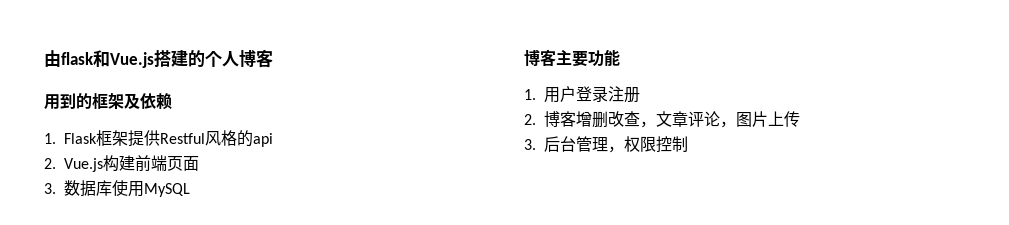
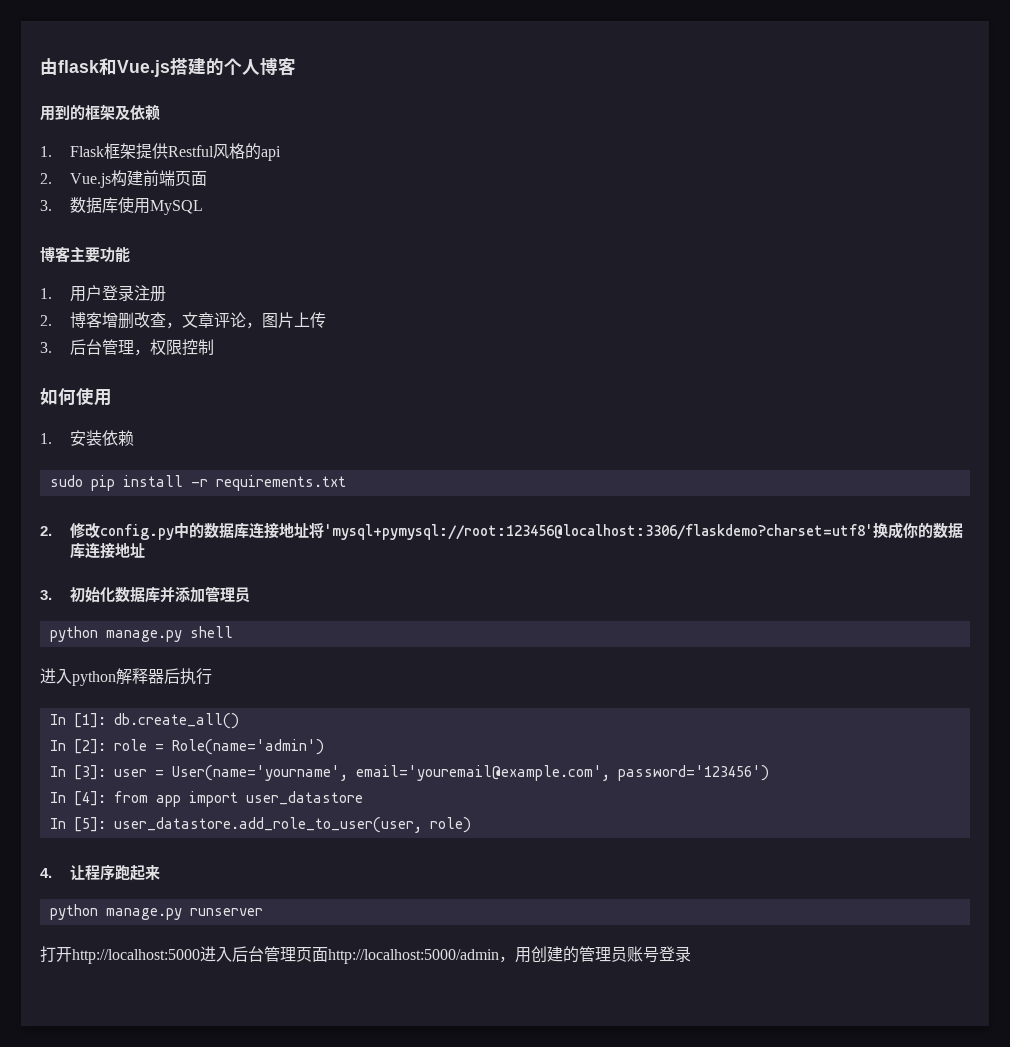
+ 如何使用
+ 1.安装依赖
+ sudo pip install -r requirements.txt
+ 2.修改config.py中的数据库连接地址将'mysql+pymysql://root:123456@localhost:3306/flaskdemo?charset=utf8'换成你的数据库连接地址
+ 3.初始化数据库并添加管理员
+ python manage.py shell
+ 进入python解释器后执行
+ In [1]: db.create_all()
+ In [2]: role = Role(name='admin')
+ In [3]: user = User(name='yourname', email='youremail@example.com', password='123456')
+ In [4]: from app import user_datastore
+ In [5]: user_datastore.add_role_to_user(user, role)
+ 4.让程序跑起来
+ python manage.py runserver
+ 打开http://localhost:5000进入后台管理页面http://localhost:5000/admin，用创建的管理员账号登录

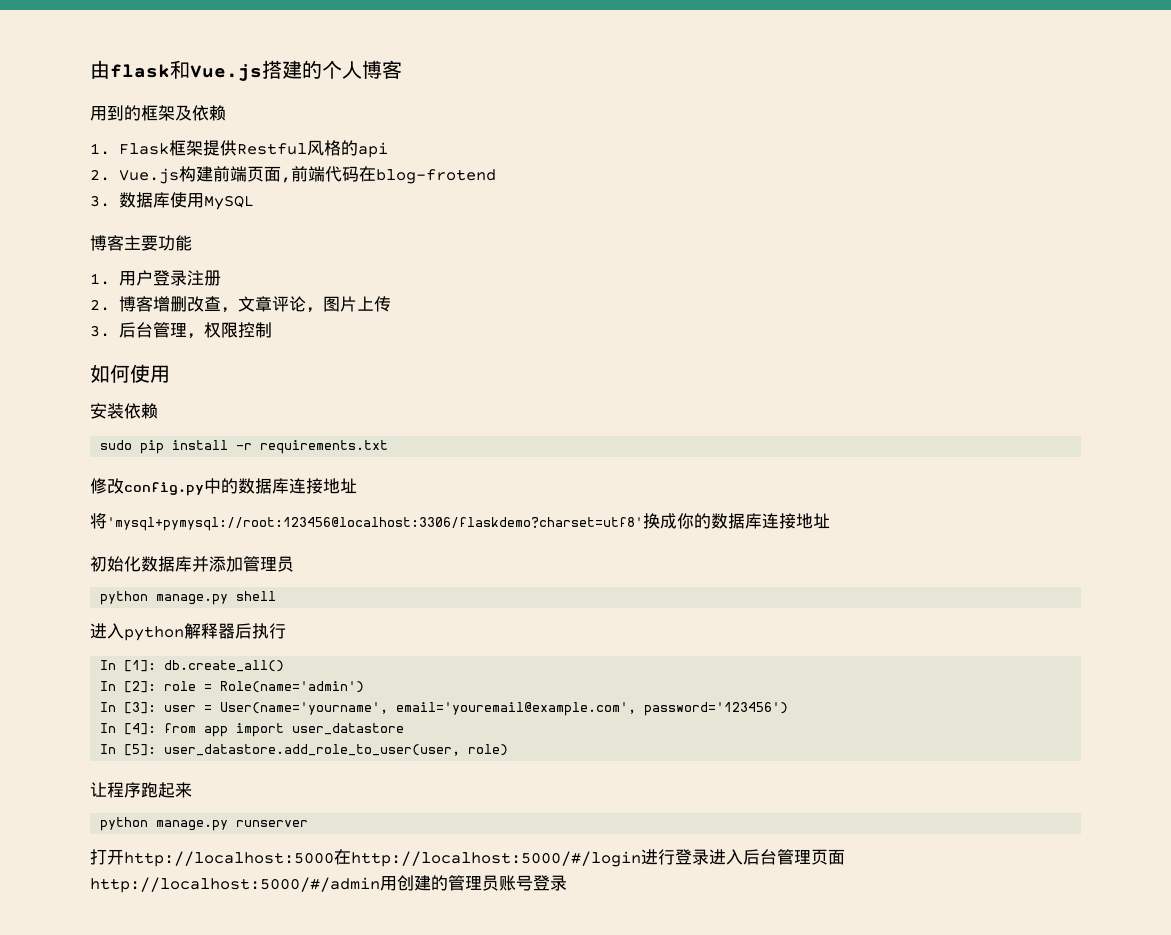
- 2. Vue.js构建前端页面
+ 2. Vue.js构建前端页面,前端代码在blog-frotend
- 1.安装依赖
+ 安装依赖
- 2.修改config.py中的数据库连接地址将'mysql+pymysql://root:123456@localhost:3306/flaskdemo?charset=utf8'换成你的数据库连接地址
+ 修改config.py中的数据库连接地址
+ 将'mysql+pymysql://root:123456@localhost:3306/flaskdemo?charset=utf8'换成你的数据库连接地址
- 3.初始化数据库并添加管理员
+ 初始化数据库并添加管理员
- 4.让程序跑起来
+ 让程序跑起来
- 打开http://localhost:5000进入后台管理页面http://localhost:5000/admin，用创建的管理员账号登录
+ 打开http://localhost:5000在http://localhost:5000/#/login进行登录进入后台管理页面http://localhost:5000/#/admin用创建的管理员账号登录

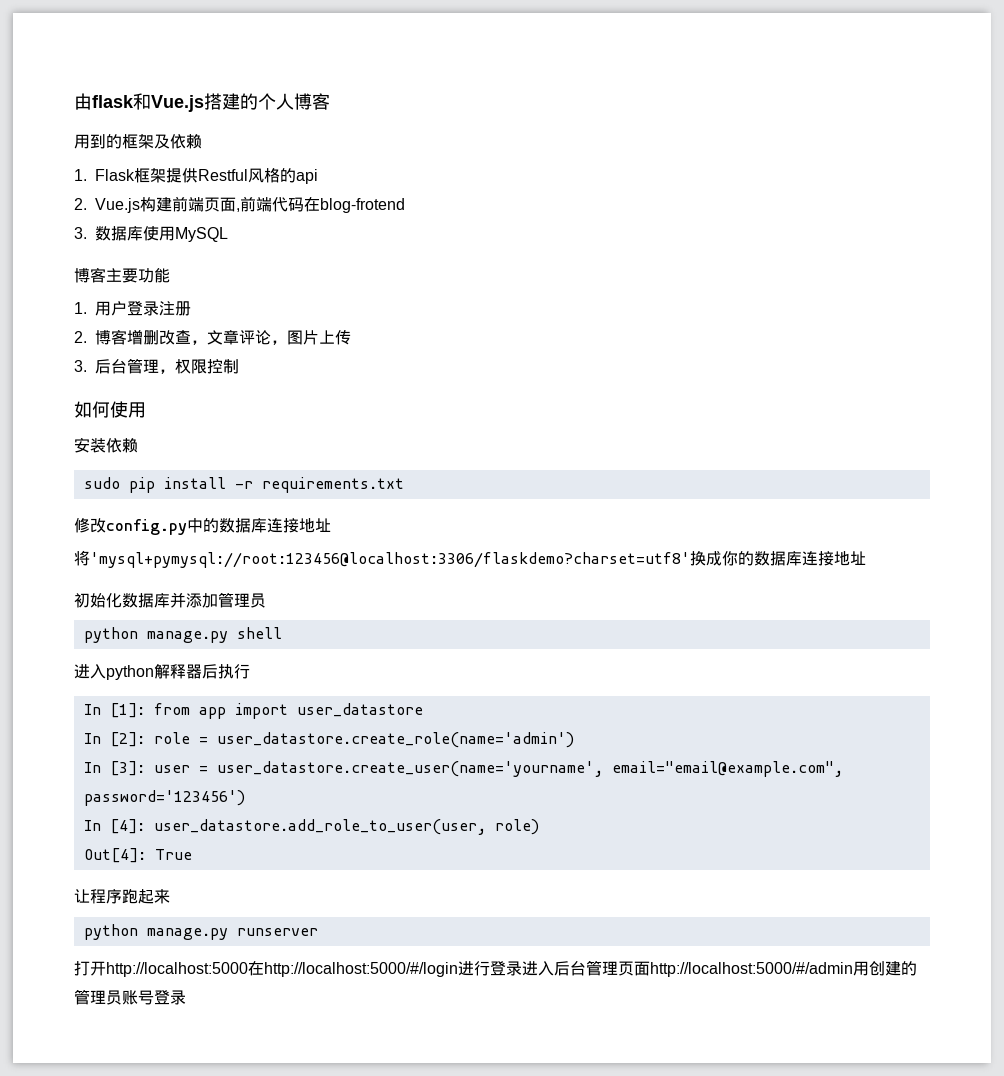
- In [1]: db.create_all()
- In [2]: role = Role(name='admin')
- In [3]: user = User(name='yourname', email='youremail@example.com', password='123456')
- In [4]: from app import user_datastore
+ In [1]: from app import user_datastore
- In [5]: user_datastore.add_role_to_user(user, role)
+ In [2]: role = user_datastore.create_role(name='admin')
+ In [3]: user = user_datastore.create_user(name='yourname', email="email@example.com", password='123456')
+ In [4]: user_datastore.add_role_to_user(user, role)
+ Out[4]: True

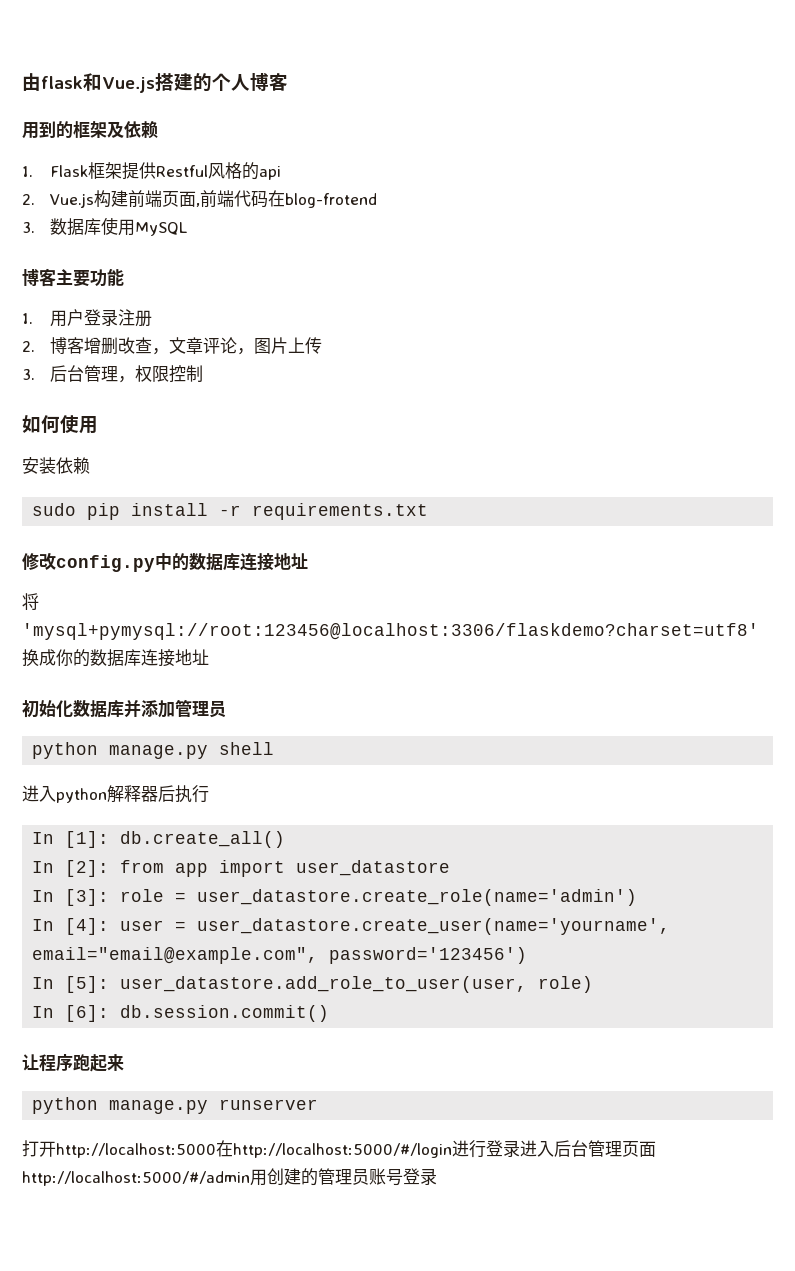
- In [1]: from app import user_datastore
+ In [1]: db.create_all()
+ In [2]: from app import user_datastore
- In [2]: role = user_datastore.create_role(name='admin')
+ In [3]: role = user_datastore.create_role(name='admin')
- In [3]: user = user_datastore.create_user(name='yourname', email="email@example.com", password='123456')
+ In [4]: user = user_datastore.create_user(name='yourname', email="email@example.com", password='123456')
- In [4]: user_datastore.add_role_to_user(user, role)
+ In [5]: user_datastore.add_role_to_user(user, role)
- Out[4]: True
+ In [6]: db.session.commit()

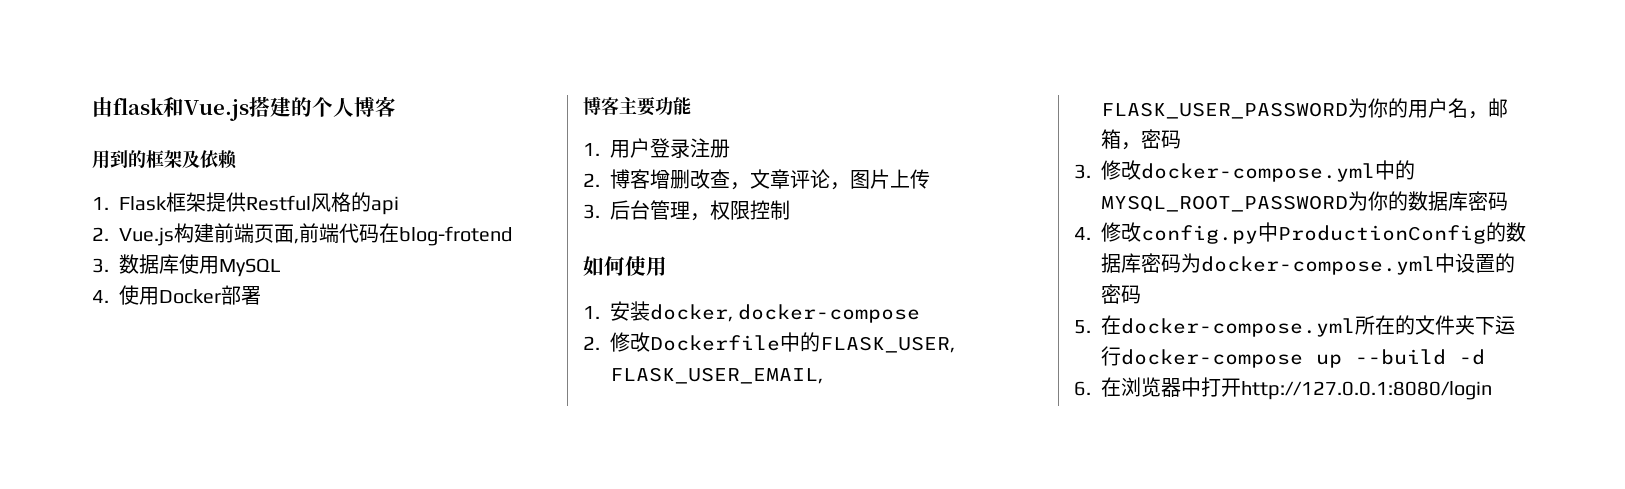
+ 4.使用Docker部署
- 安装依赖
- sudo pip install -r requirements.txt
- 修改config.py中的数据库连接地址
- 将'mysql+pymysql://root:123456@localhost:3306/flaskdemo?charset=utf8'换成你的数据库连接地址
- 初始化数据库并添加管理员
- python manage.py shell
- 进入python解释器后执行
- In [1]: db.create_all()
- In [2]: from app import user_datastore
- In [3]: role = user_datastore.create_role(name='admin')
- In [4]: user = user_datastore.create_user(name='yourname', email="email@example.com", password='123456')
- In [5]: user_datastore.add_role_to_user(user, role)
- In [6]: db.session.commit()
- 让程序跑起来
- python manage.py runserver
- 打开http://localhost:5000在http://localhost:5000/#/login进行登录进入后台管理页面http://localhost:5000/#/admin用创建的管理员账号登录
+ 1.安装docker, docker-compose
+ 2.修改Dockerfile中的FLASK_USER, FLASK_USER_EMAIL, FLASK_USER_PASSWORD为你的用户名，邮箱，密码
+ 3.修改docker-compose.yml中的MYSQL_ROOT_PASSWORD为你的数据库密码
+ 4.修改config.py中ProductionConfig的数据库密码为docker-compose.yml中设置的密码
+ 5.在docker-compose.yml所在的文件夹下运行docker-compose up --build -d
+ 6.在浏览器中打开http://127.0.0.1:8080/login

